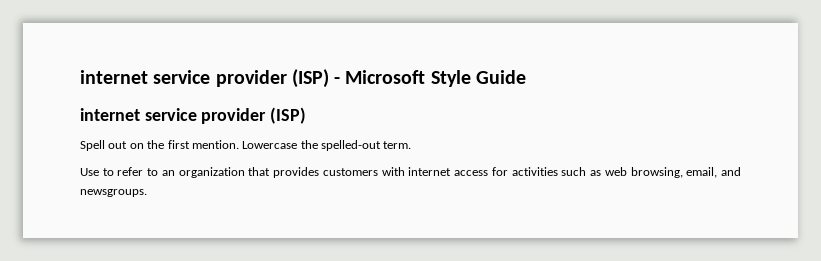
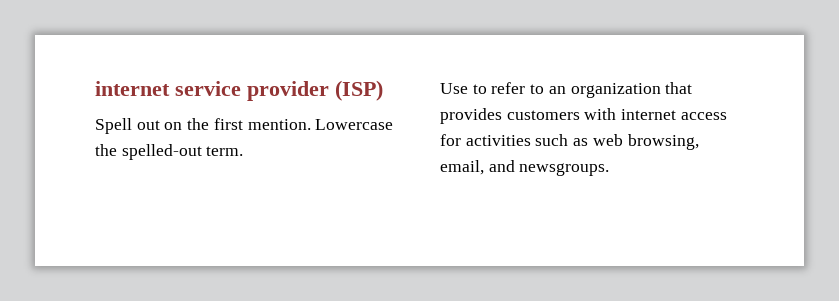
- internet service provider (ISP) - Microsoft Style Guide

